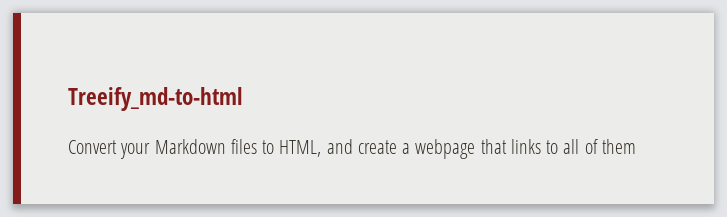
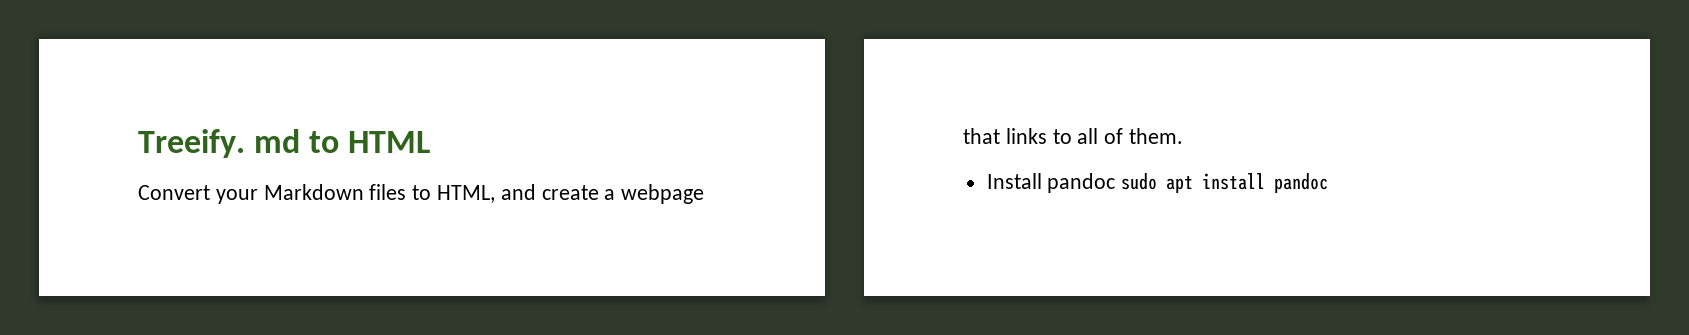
- Treeify_md-to-html
+ Treeify. md to HTML
- Convert your Markdown files to HTML, and create a webpage that links to all of them
+ Convert your Markdown files to HTML, and create a webpage that links to all of them.
+ Install pandoc sudo apt install pandoc

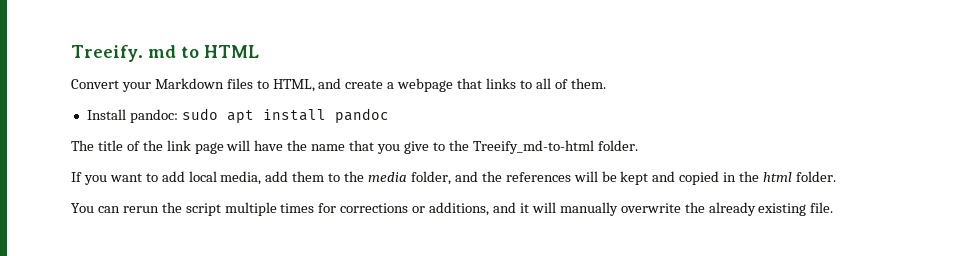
- Install pandoc sudo apt install pandoc
+ Install pandoc: sudo apt install pandoc
+ The title of the link page will have the name that you give to the Treeify_md-to-html folder.
+ If you want to add local media, add them to the media folder, and the references will be kept and copied in the html folder.
+ You can rerun the script multiple times for corrections or additions, and it will manually overwrite the already existing file.

